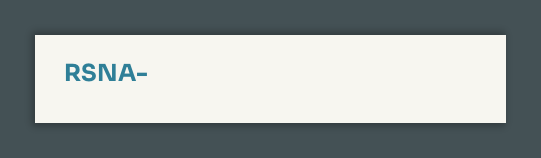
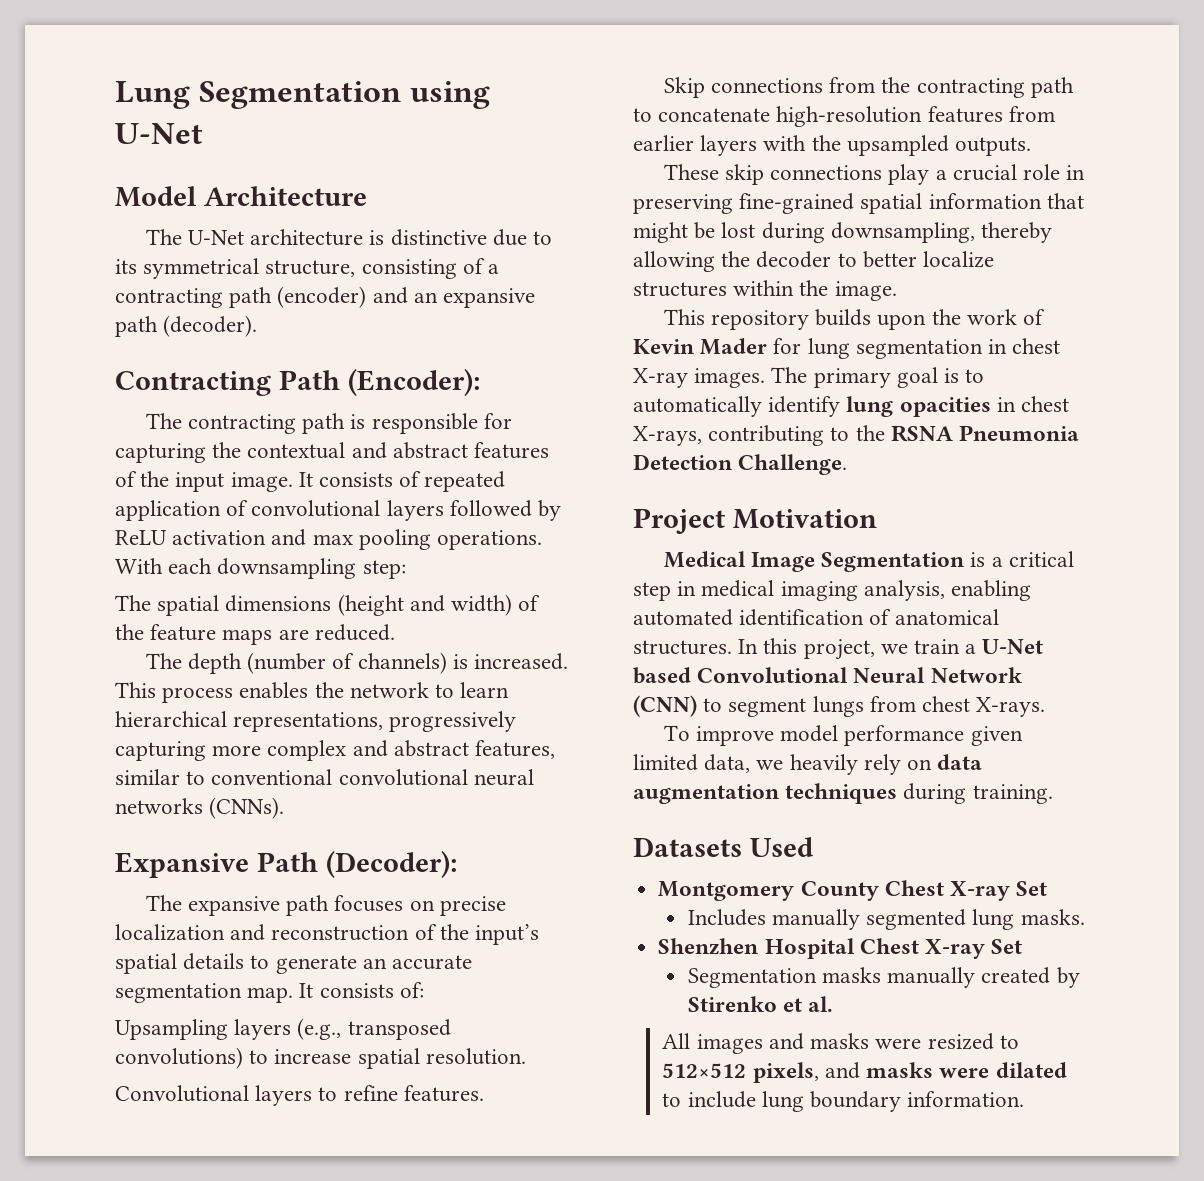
- RSNA-
+ Lung Segmentation using U-Net
+ Model Architecture
+ The U-Net architecture is distinctive due to its symmetrical structure, consisting of a contracting path (encoder) and an expansive path (decoder).
+ Contracting Path (Encoder):
+ The contracting path is responsible for capturing the contextual and abstract features of the input image. It consists of repeated application of convolutional layers followed by ReLU activation and max pooling operations. With each downsampling step:
+ The spatial dimensions (height and width) of the feature maps are reduced.
+ The depth (number of channels) is increased. This process enables the network to learn hierarchical representations, progressively capturing more complex and abstract features, similar to conventional convolutional neural networks (CNNs).
+ Expansive Path (Decoder):
+ The expansive path focuses on precise localization and reconstruction of the input’s spatial details to generate an accurate segmentation map. It consists of:
+ Upsampling layers (e.g., transposed convolutions) to increase spatial resolution.
+ Convolutional layers to refine features.
+ Skip connections from the contracting path to concatenate high-resolution features from earlier layers with the upsampled outputs.
+ These skip connections play a crucial role in preserving fine-grained spatial information that might be lost during downsampling, thereby allowing the decoder to better localize structures within the image.
+ This repository builds upon the work of Kevin Mader for lung segmentation in chest X-ray images. The primary goal is to automatically identify lung opacities in chest X-rays, contributing to the RSNA Pneumonia Detection Challenge.
+ Project Motivation
+ Medical Image Segmentation is a critical step in medical imaging analysis, enabling automated identification of anatomical structures. In this project, we train a U-Net based Convolutional Neural Network (CNN) to segment lungs from chest X-rays.
+ To improve model performance given limited data, we heavily rely on data augmentation techniques during training.
+ Datasets Used
+ Montgomery County Chest X-ray Set
+ Includes manually segmented lung masks.
+ Shenzhen Hospital Chest X-ray Set
+ Segmentation masks manually created by Stirenko et al.
+ All images and masks were resized to 512×512 pixels, and masks were dilated to include lung boundary information.

